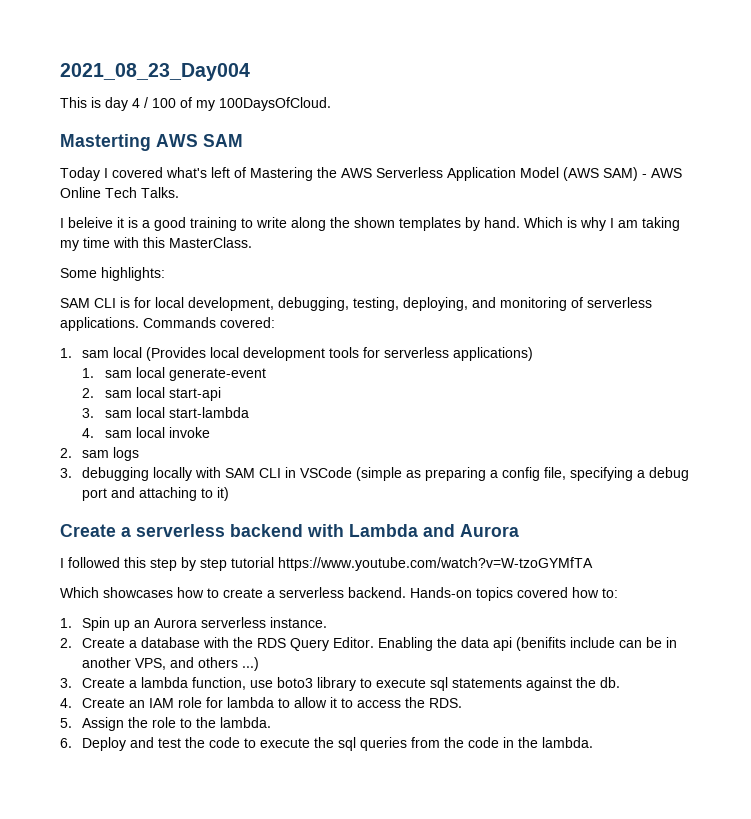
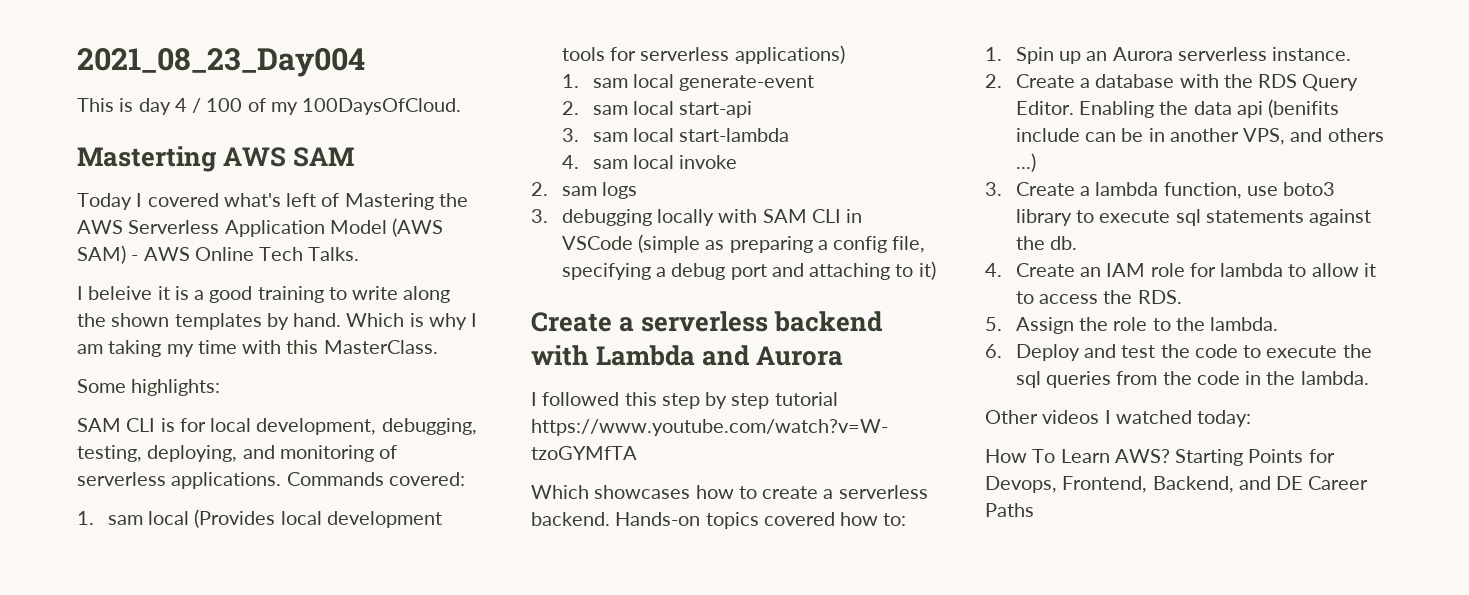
+ Other videos I watched today:
+ How To Learn AWS? Starting Points for Devops, Frontend, Backend, and DE Career Paths

